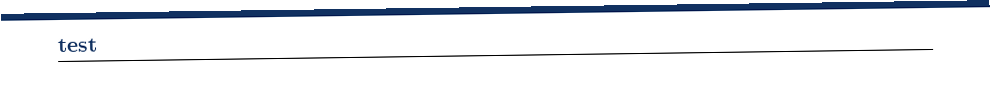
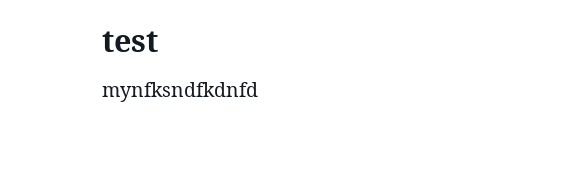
+ mynfksndfkdnfd

